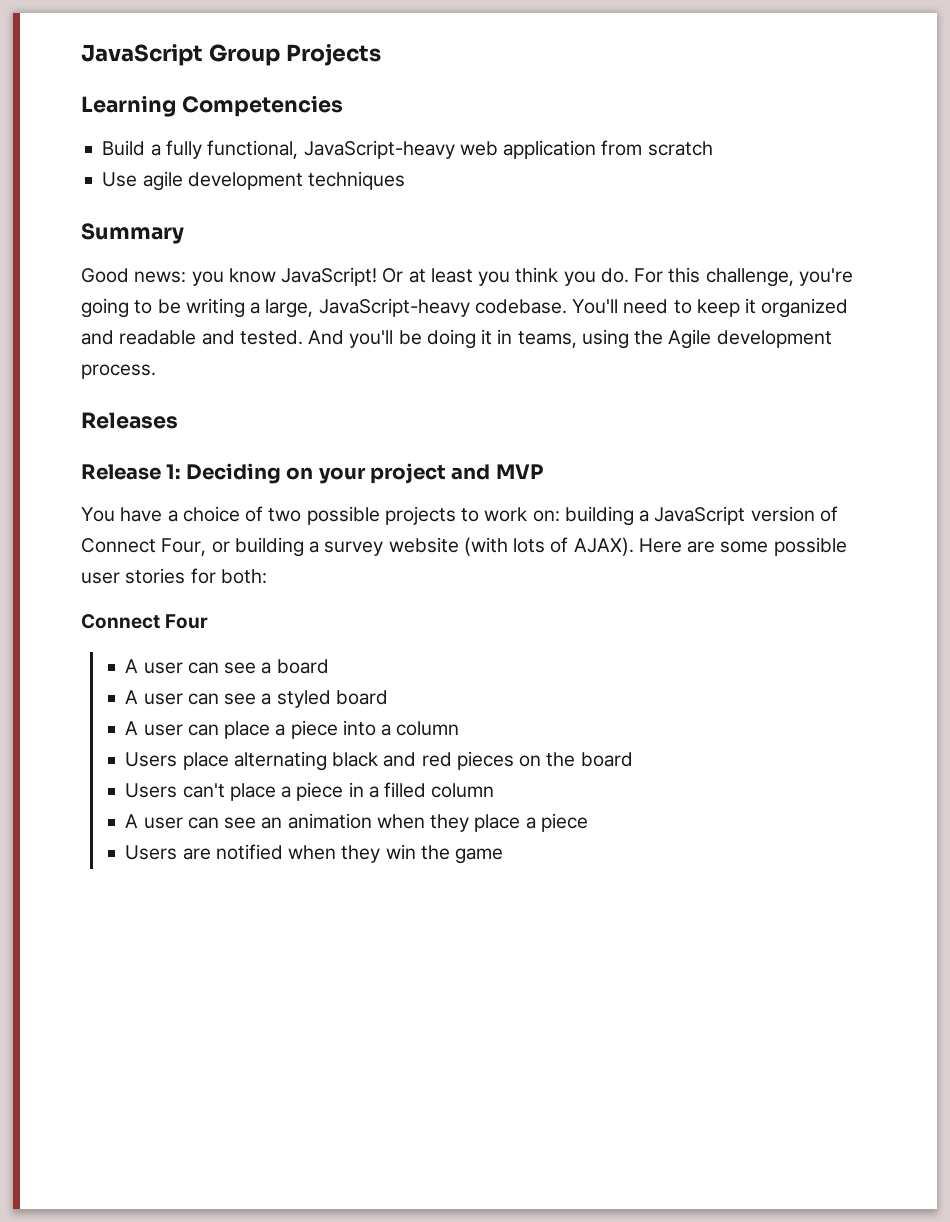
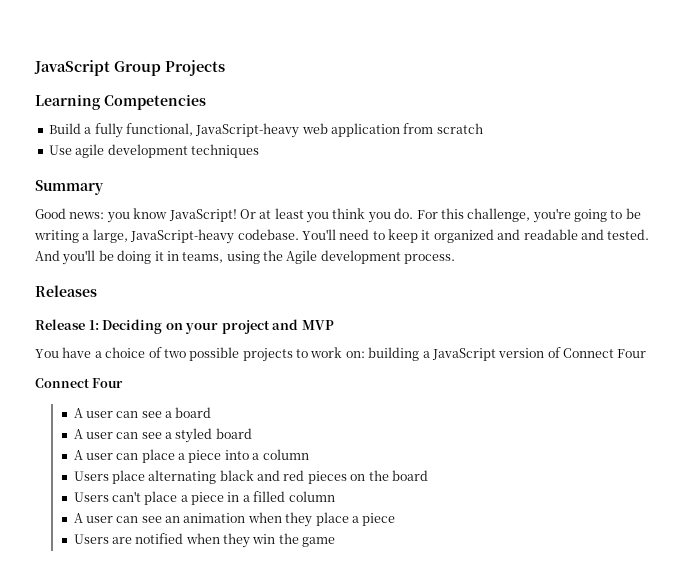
- You have a choice of two possible projects to work on: building a JavaScript version of Connect Four, or building a survey website (with lots of AJAX). Here are some possible user stories for both:
+ You have a choice of two possible projects to work on: building a JavaScript version of Connect Four

